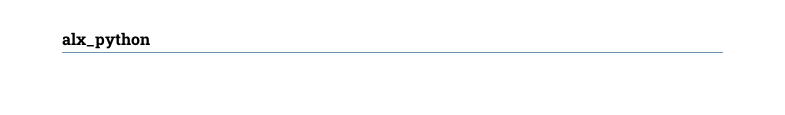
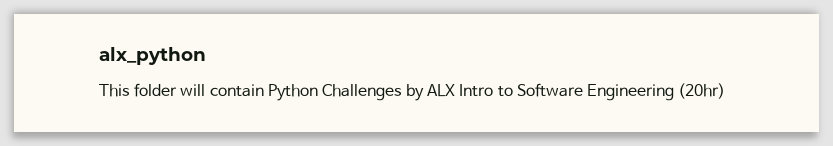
+ This folder will contain Python Challenges by ALX Intro to Software Engineering (20hr)

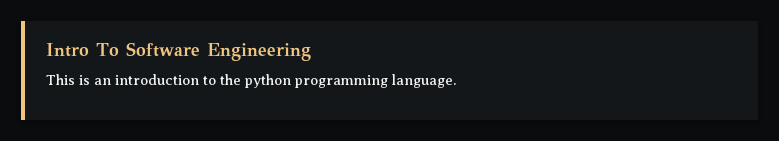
- alx_python
- This folder will contain Python Challenges by ALX Intro to Software Engineering (20hr)
+ Intro To Software Engineering
+ This is an introduction to the python programming language.

